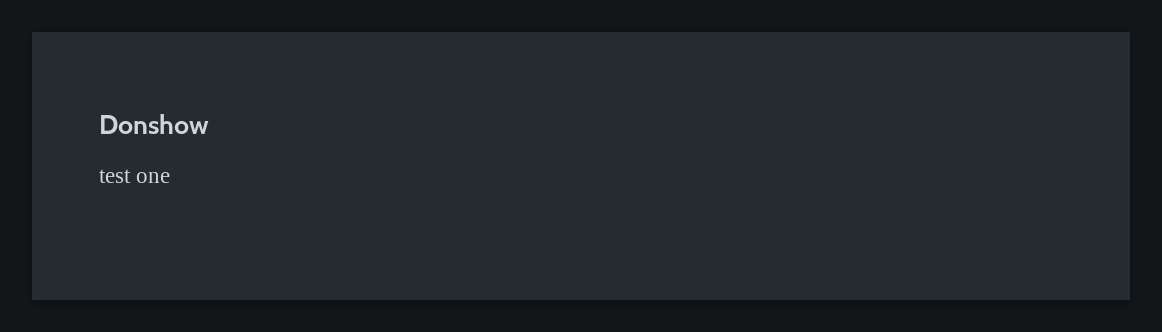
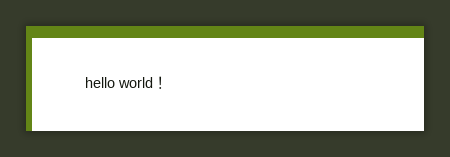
- Donshow
- test one
+ hello world！

